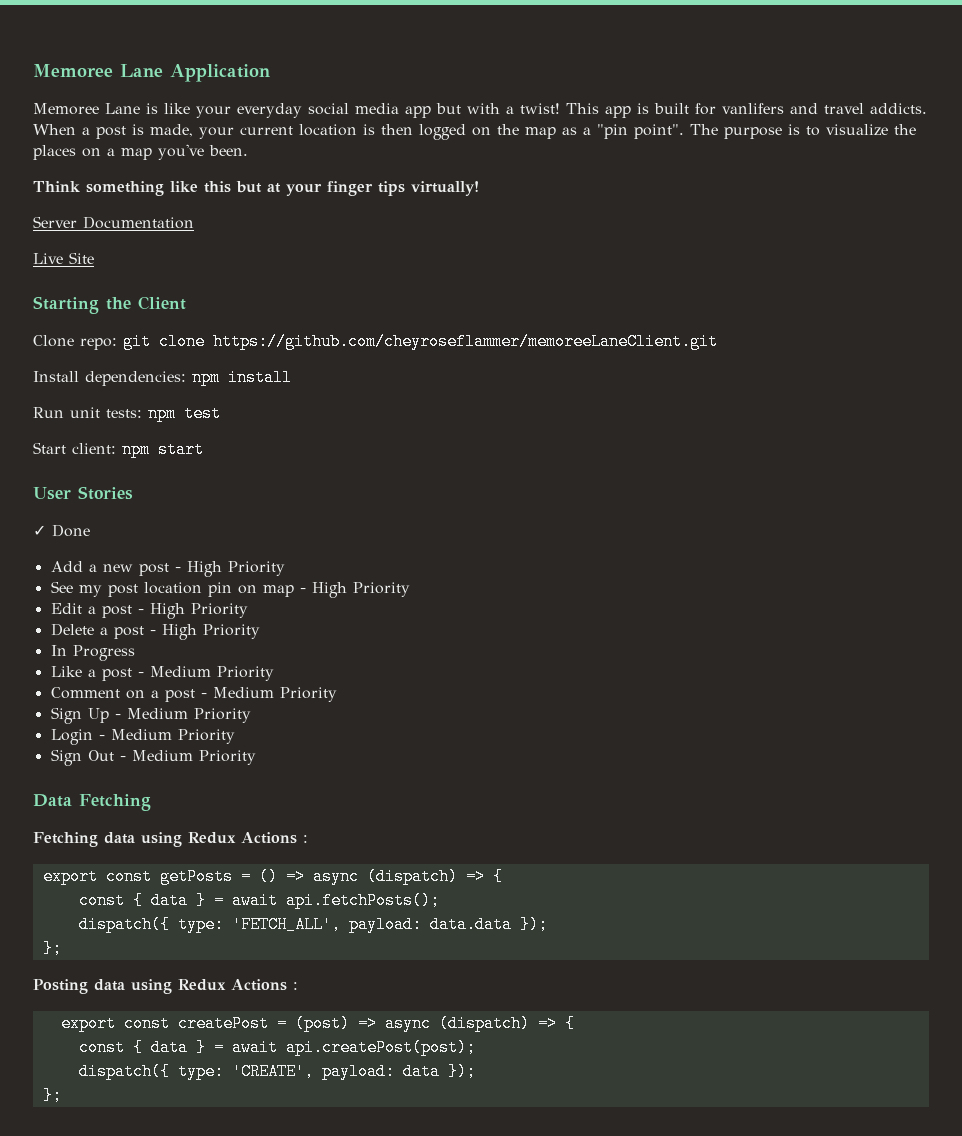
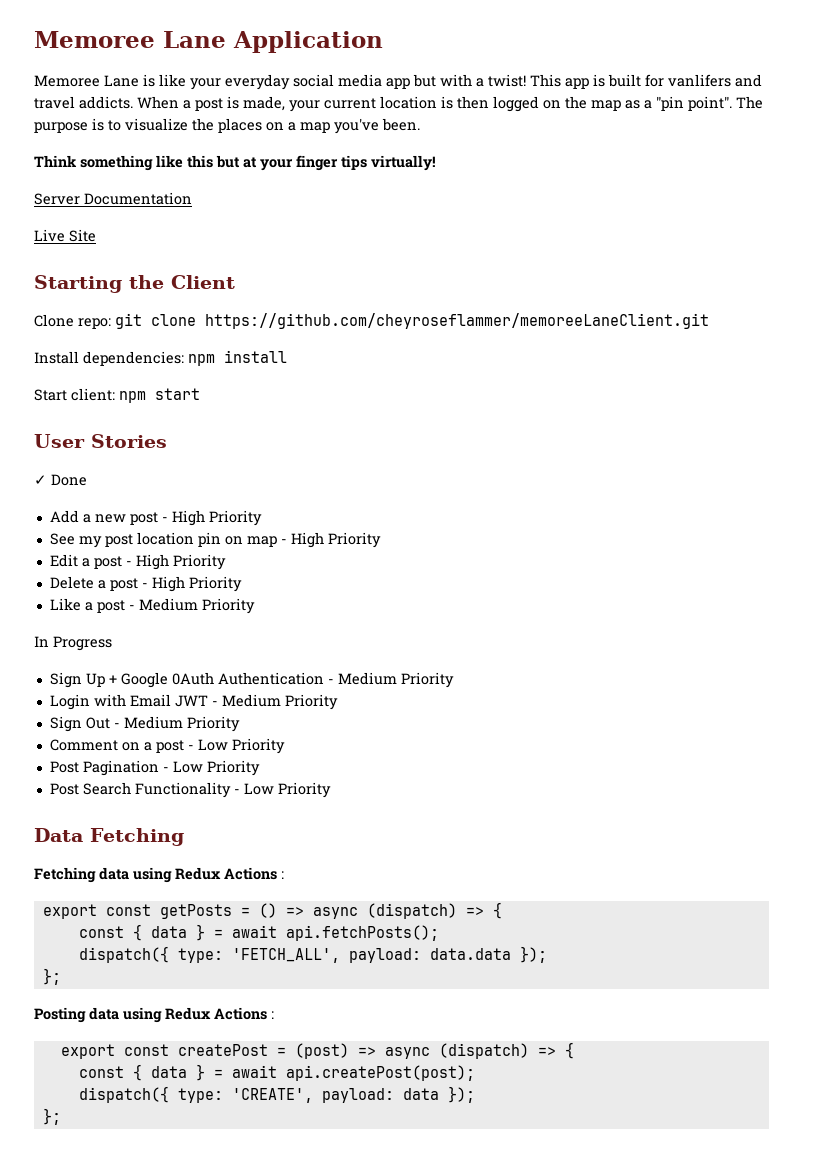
- Run unit tests: npm test
+ Like a post - Medium Priority
  In Progress
- Like a post - Medium Priority
+ Sign Up + Google 0Auth Authentication - Medium Priority
+ Login with Email JWT - Medium Priority
+ Sign Out - Medium Priority
- Comment on a post - Medium Priority
- Sign Up - Medium Priority
- Login - Medium Priority
- Sign Out - Medium Priority
+ Comment on a post - Low Priority
+ Post Pagination - Low Priority
+ Post Search Functionality - Low Priority

